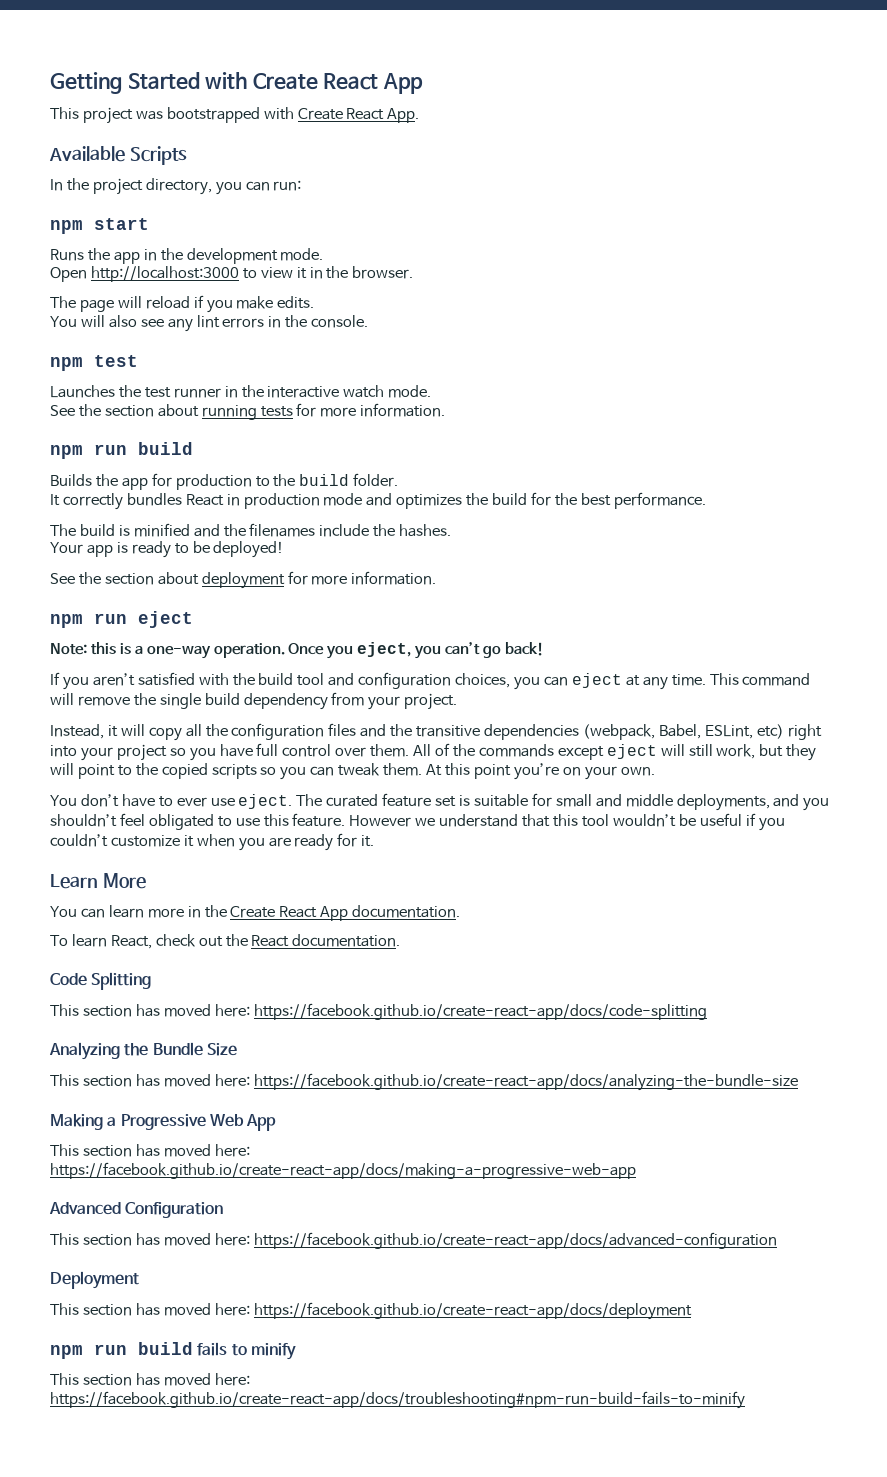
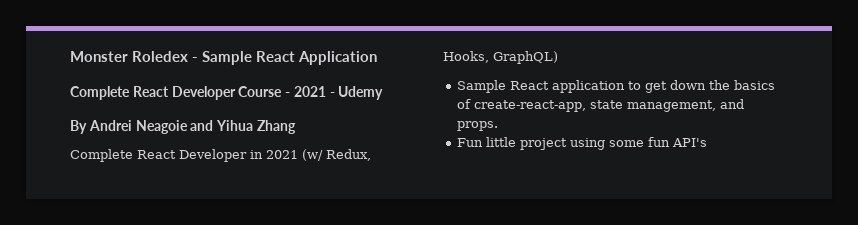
- Getting Started with Create React App
- This project was bootstrapped with Create React App.
- Available Scripts
- In the project directory, you can run:
- npm start
- Runs the app in the development mode.
- Open http://localhost:3000 to view it in the browser.
- The page will reload if you make edits.
- You will also see any lint errors in the console.
- npm test
- Launches the test runner in the interactive watch mode.
- See the section about running tests for more information.
- npm run build
- Builds the app for production to the build folder.
- It correctly bundles React in production mode and optimizes the build for the best performance.
- The build is minified and the filenames include the hashes.
- Your app is ready to be deployed!
- See the section about deployment for more information.
- npm run eject
- Note: this is a one-way operation. Once you eject, you can’t go back!
- If you aren’t satisfied with the build tool and configuration choices, you can eject at any time. This command will remove the single build dependency from your project.
- Instead, it will copy all the configuration files and the transitive dependencies (webpack, Babel, ESLint, etc) right into your project so you have full control over them. All of the commands except eject will still work, but they will point to the copied scripts so you can tweak them. At this point you’re on your own.
- You don’t have to ever use eject. The curated feature set is suitable for small and middle deployments, and you shouldn’t feel obligated to use this feature. However we understand that this tool wouldn’t be useful if you couldn’t customize it when you are ready for it.
- Learn More
- You can learn more in the Create React App documentation.
- To learn React, check out the React documentation.
- Code Splitting
- This section has moved here: https://facebook.github.io/create-react-app/docs/code-splitting
- Analyzing the Bundle Size
- This section has moved here: https://facebook.github.io/create-react-app/docs/analyzing-the-bundle-size
- Making a Progressive Web App
- This section has moved here: https://facebook.github.io/create-react-app/docs/making-a-progressive-web-app
- Advanced Configuration
- This section has moved here: https://facebook.github.io/create-react-app/docs/advanced-configuration
- Deployment
- This section has moved here: https://facebook.github.io/create-react-app/docs/deployment
- npm run build fails to minify
- This section has moved here: https://facebook.github.io/create-react-app/docs/troubleshooting#npm-run-build-fails-to-minify
+ Monster Roledex - Sample React Application
+ Complete React Developer Course - 2021 - Udemy
+ By Andrei Neagoie and Yihua Zhang
+ Complete React Developer in 2021 (w/ Redux, Hooks, GraphQL)
+ Sample React application to get down the basics of create-react-app, state management, and props.
+ Fun little project using some fun API's

